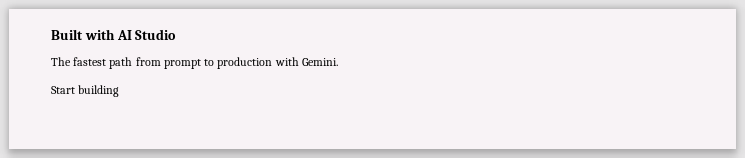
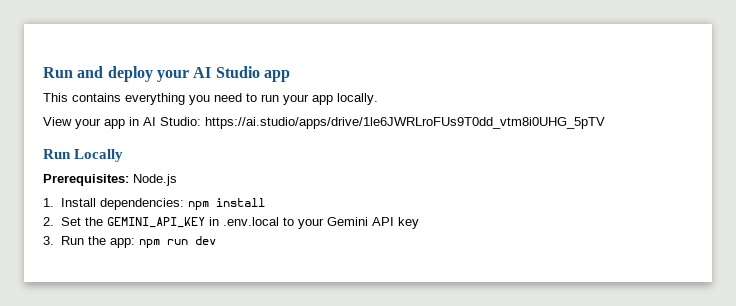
- Built with AI Studio
- The fastest path from prompt to production with Gemini.
- Start building
+ Run and deploy your AI Studio app
+ This contains everything you need to run your app locally.
+ View your app in AI Studio: https://ai.studio/apps/drive/1le6JWRLroFUs9T0dd_vtm8i0UHG_5pTV
+ Run Locally
+ Prerequisites: Node.js
+ 1. Install dependencies: npm install
+ 2. Set the GEMINI_API_KEY in .env.local to your Gemini API key
+ 3. Run the app: npm run dev

